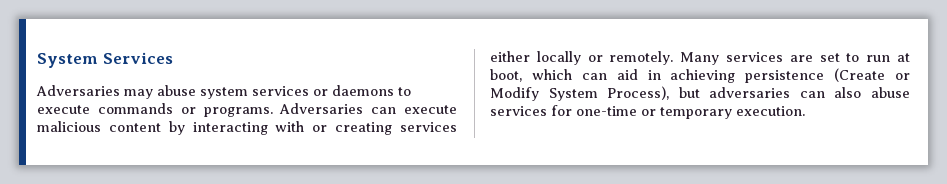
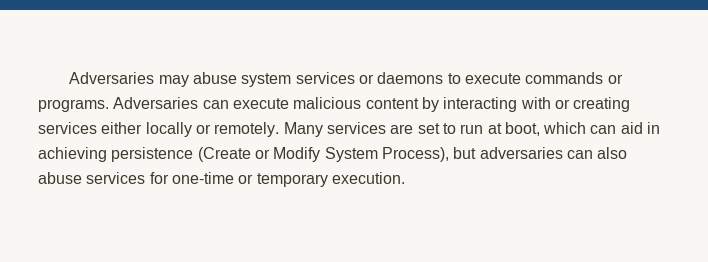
- System Services

